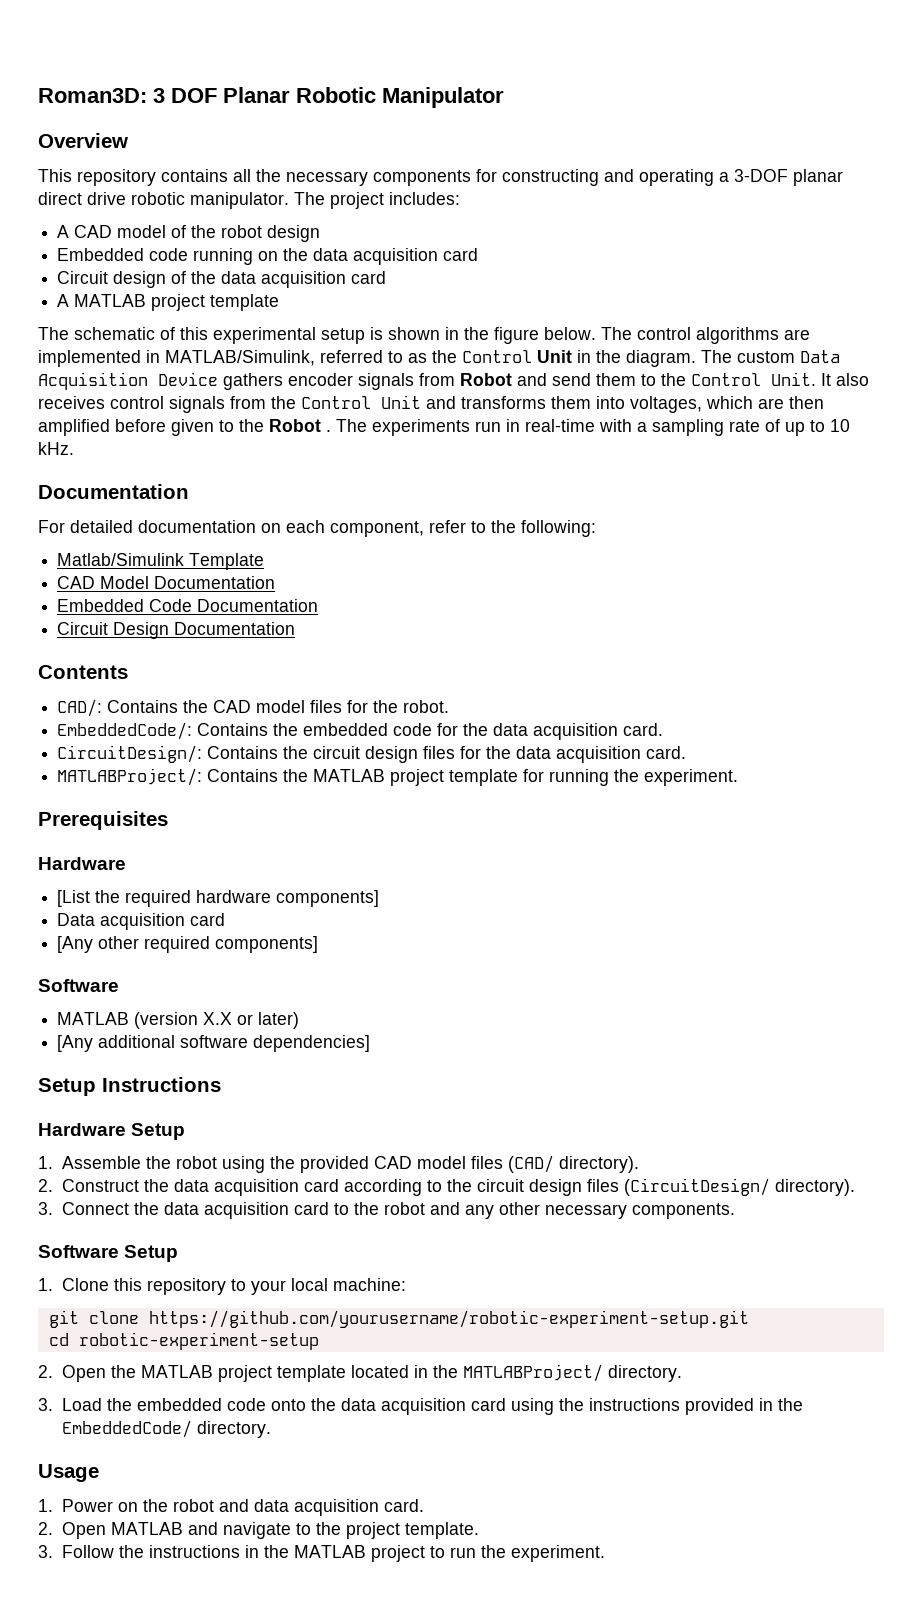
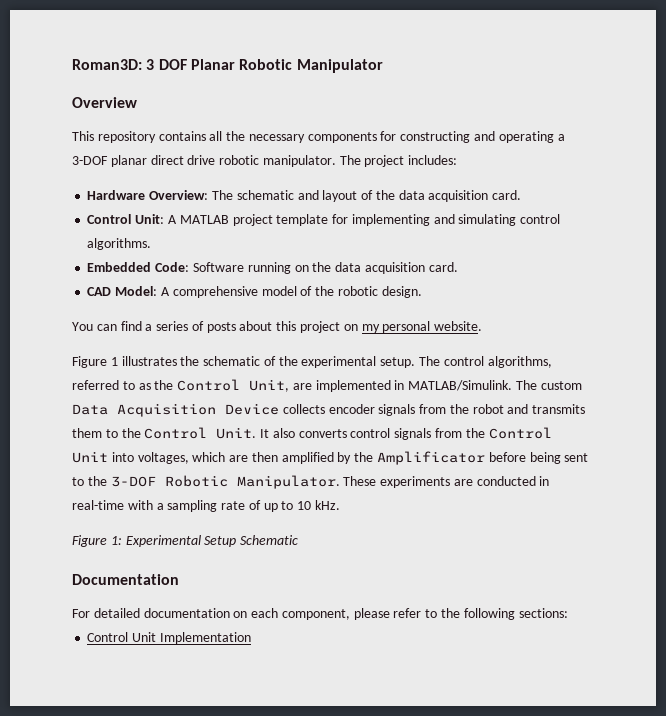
- A CAD model of the robot design
- Embedded code running on the data acquisition card
- Circuit design of the data acquisition card
- A MATLAB project template
- The schematic of this experimental setup is shown in the figure below. The control algorithms are implemented in MATLAB/Simulink, referred to as the Control Unit in the diagram.
+ Hardware Overview: The schematic and layout of the data acquisition card.
+ Control Unit: A MATLAB project template for implementing and simulating control algorithms.
+ Embedded Code: Software running on the data acquisition card.
+ CAD Model: A comprehensive model of the robotic design.
+ You can find a series of posts about this project on my personal website.
+ Figure 1 illustrates the schematic of the experimental setup. The control algorithms, referred to as the Control Unit, are implemented in MATLAB/Simulink.
- The custom Data Acquisition Device gathers encoder signals from Robot and send them to the Control Unit.
+ The custom Data Acquisition Device collects encoder signals from the robot and transmits them to the Control Unit.
- It also receives control signals from the Control Unit and transforms them into voltages, which are then amplified before given to the Robot . The experiments run in real-time with a sampling rate of up to 10 kHz.
+ It also converts control signals from the Control Unit into voltages, which are then amplified by the Amplificator before being sent to the 3-DOF Robotic Manipulator. These experiments are conducted in real-time with a sampling rate of up to 10 kHz.
+ Figure 1: Experimental Setup Schematic
- For detailed documentation on each component, refer to the following:
- Matlab/Simulink Template
- CAD Model Documentation
- Embedded Code Documentation
- Circuit Design Documentation
- Contents
- CAD/: Contains the CAD model files for the robot.
- EmbeddedCode/: Contains the embedded code for the data acquisition card.
- CircuitDesign/: Contains the circuit design files for the data acquisition card.
- MATLABProject/: Contains the MATLAB project template for running the experiment.
- Prerequisites
- Hardware
- [List the required hardware components]
- Data acquisition card
- [Any other required components]
- Software
- MATLAB (version X.X or later)
- [Any additional software dependencies]
- Setup Instructions
- Hardware Setup
- 1. Assemble the robot using the provided CAD model files (CAD/ directory).
- 2. Construct the data acquisition card according to the circuit design files (CircuitDesign/ directory).
- 3. Connect the data acquisition card to the robot and any other necessary components.
- Software Setup
- 1. Clone this repository to your local machine:
- git clone https://github.com/yourusername/robotic-experiment-setup.git
- cd robotic-experiment-setup
- 2. Open the MATLAB project template located in the MATLABProject/ directory.
- 3. Load the embedded code onto the data acquisition card using the instructions provided in the EmbeddedCode/ directory.
- Usage
- 1. Power on the robot and data acquisition card.
- 2. Open MATLAB and navigate to the project template.
- 3. Follow the instructions in the MATLAB project to run the experiment.
+ For detailed documentation on each component, please refer to the following sections:
+ Control Unit Implementation

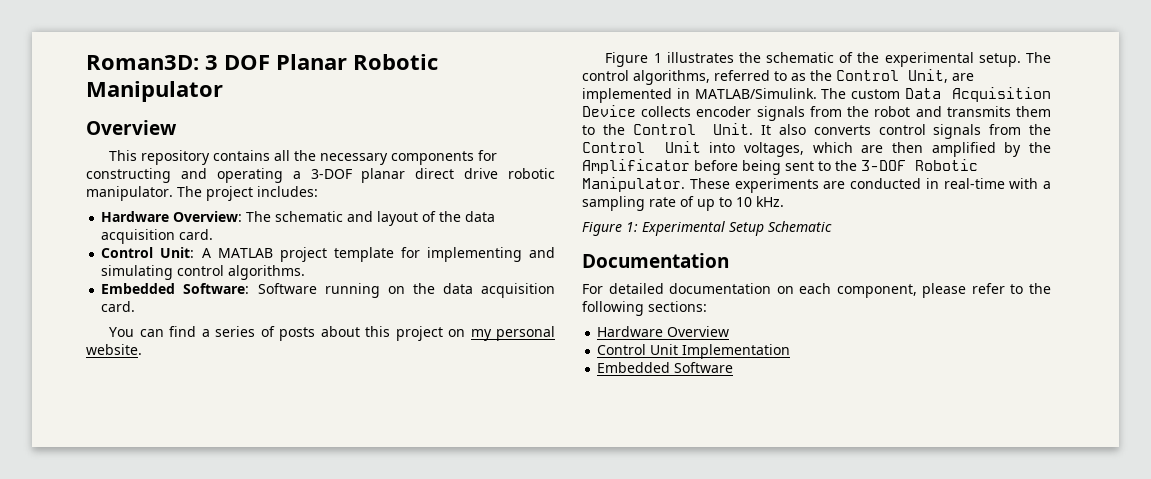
- Embedded Code: Software running on the data acquisition card.
+ Embedded Software: Software running on the data acquisition card.
- CAD Model: A comprehensive model of the robotic design.
+ Hardware Overview
+ Embedded Software

